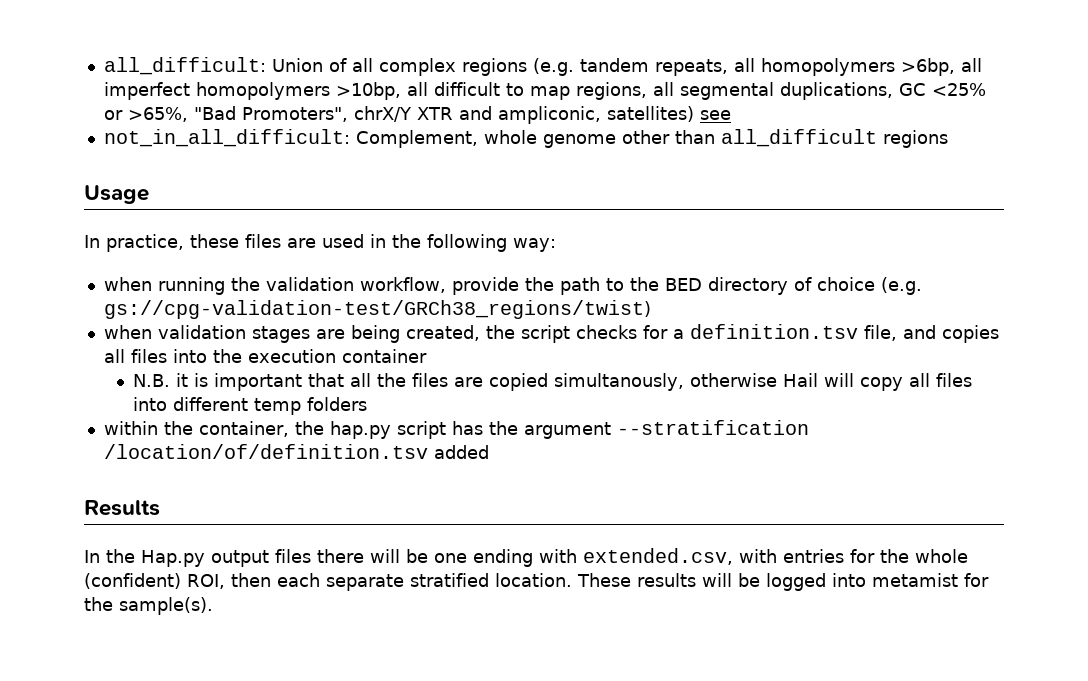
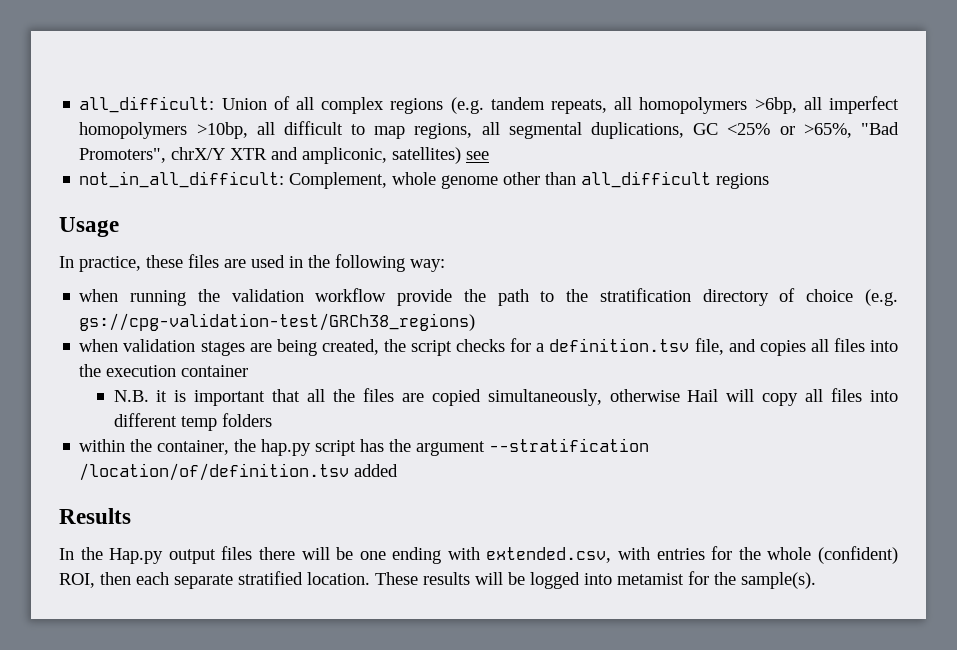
- when running the validation workflow, provide the path to the BED directory of choice (e.g. gs://cpg-validation-test/GRCh38_regions/twist)
+ when running the validation workflow provide the path to the stratification directory of choice (e.g. gs://cpg-validation-test/GRCh38_regions)
- N.B. it is important that all the files are copied simultanously, otherwise Hail will copy all files into different temp folders
+ N.B. it is important that all the files are copied simultaneously, otherwise Hail will copy all files into different temp folders

